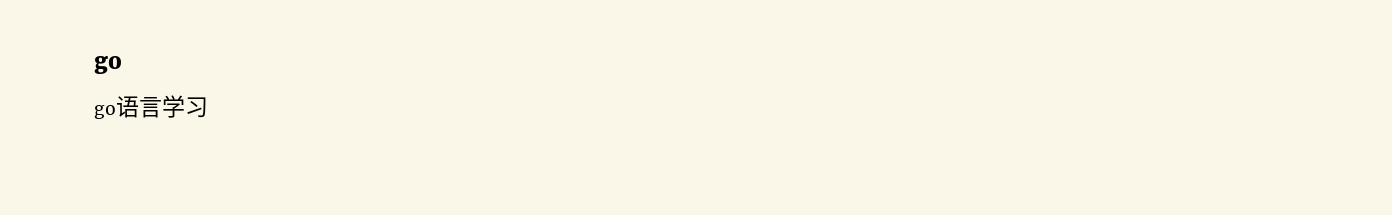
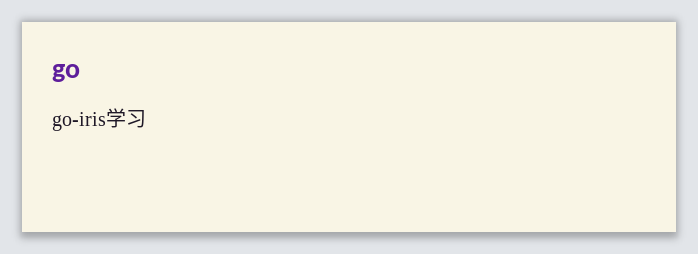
- go语言学习
+ go-iris学习

